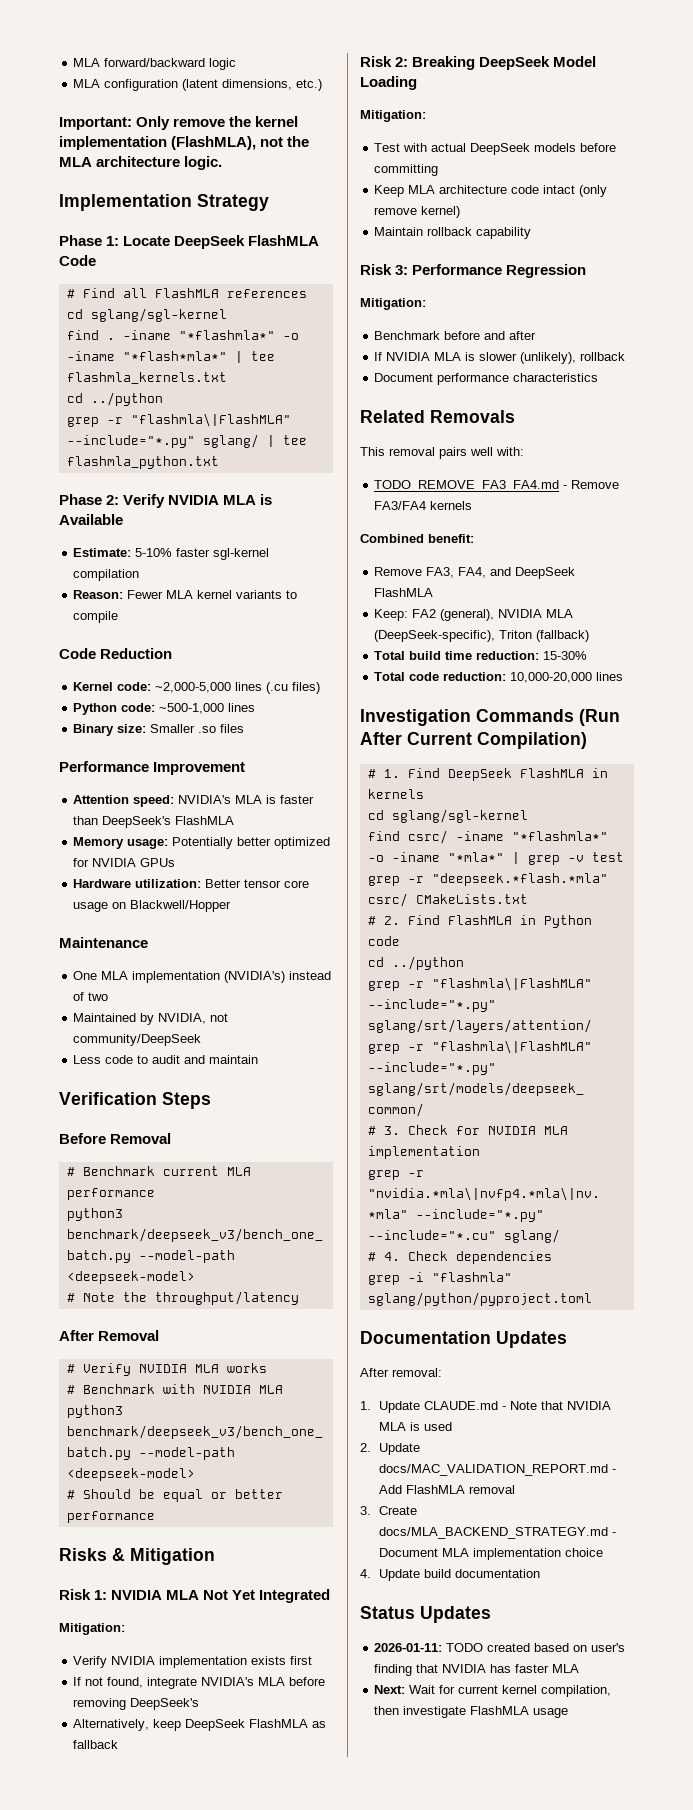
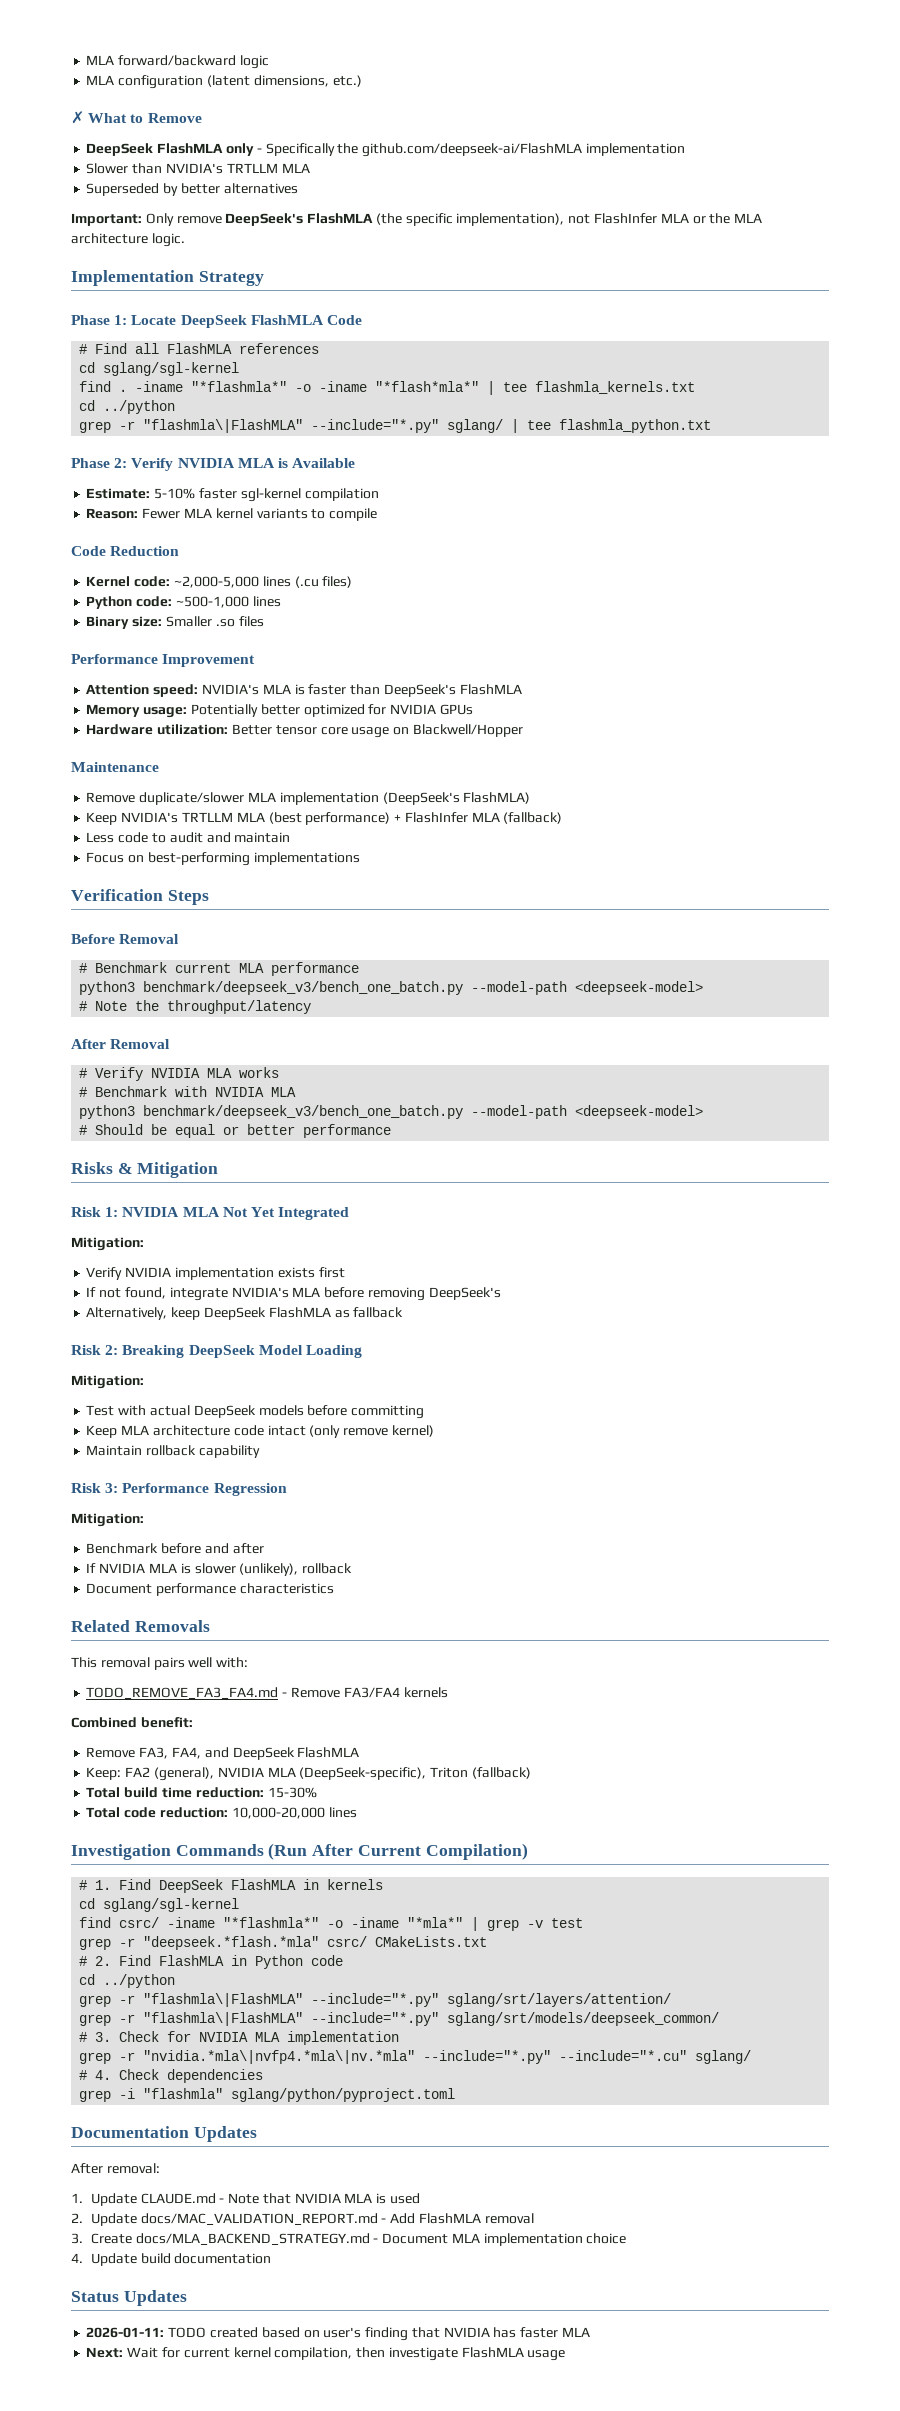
- Important: Only remove the kernel implementation (FlashMLA), not the MLA architecture logic.
+ ✗ What to Remove
+ DeepSeek FlashMLA only - Specifically the github.com/deepseek-ai/FlashMLA implementation
+ Slower than NVIDIA's TRTLLM MLA
+ Superseded by better alternatives
+ Important: Only remove DeepSeek's FlashMLA (the specific implementation), not FlashInfer MLA or the MLA architecture logic.
- One MLA implementation (NVIDIA's) instead of two
- Maintained by NVIDIA, not community/DeepSeek
+ Remove duplicate/slower MLA implementation (DeepSeek's FlashMLA)
+ Keep NVIDIA's TRTLLM MLA (best performance) + FlashInfer MLA (fallback)
+ Focus on best-performing implementations

